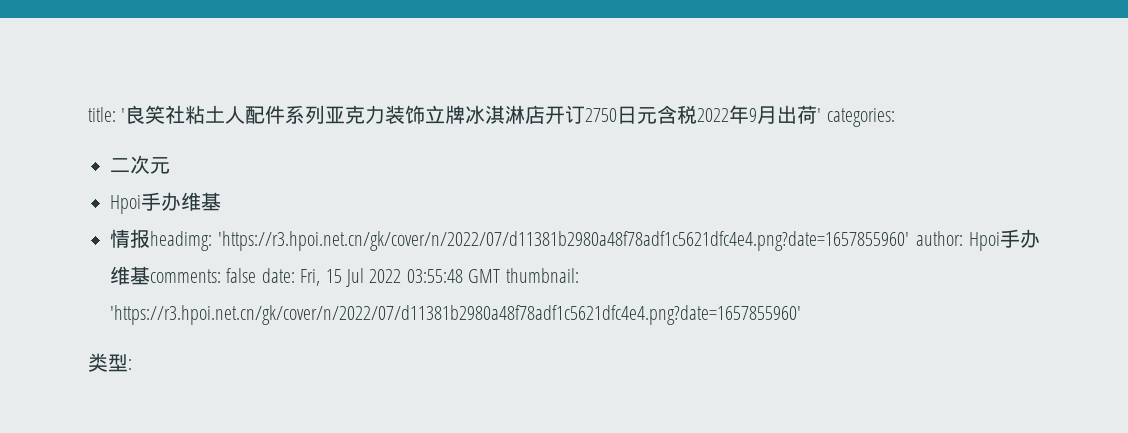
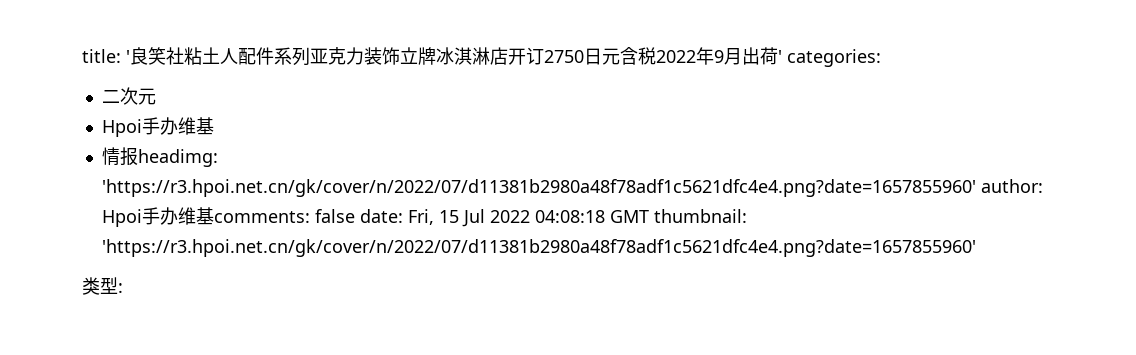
- 情报headimg: 'https://r3.hpoi.net.cn/gk/cover/n/2022/07/d11381b2980a48f78adf1c5621dfc4e4.png?date=1657855960' author: Hpoi手办维基comments: false date: Fri, 15 Jul 2022 03:55:48 GMT thumbnail: 'https://r3.hpoi.net.cn/gk/cover/n/2022/07/d11381b2980a48f78adf1c5621dfc4e4.png?date=1657855960'
+ 情报headimg: 'https://r3.hpoi.net.cn/gk/cover/n/2022/07/d11381b2980a48f78adf1c5621dfc4e4.png?date=1657855960' author: Hpoi手办维基comments: false date: Fri, 15 Jul 2022 04:08:18 GMT thumbnail: 'https://r3.hpoi.net.cn/gk/cover/n/2022/07/d11381b2980a48f78adf1c5621dfc4e4.png?date=1657855960'

